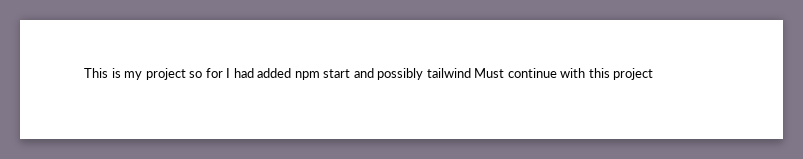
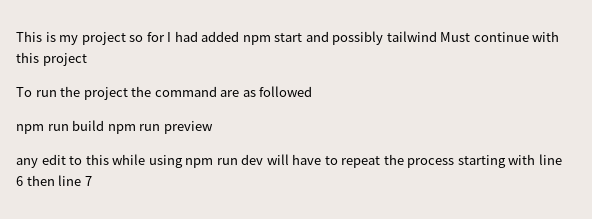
+ To run the project the command are as followed
+ npm run build npm run preview
+ any edit to this while using npm run dev will have to repeat the process starting with line 6 then line 7

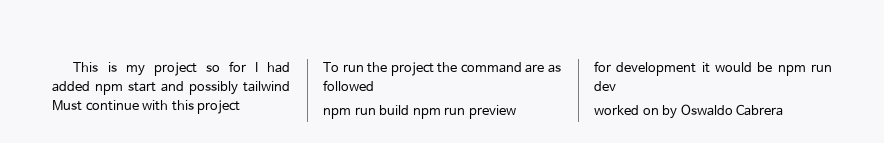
- any edit to this while using npm run dev will have to repeat the process starting with line 6 then line 7
+ for development it would be npm run dev
+ worked on by Oswaldo Cabrera

